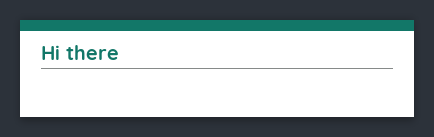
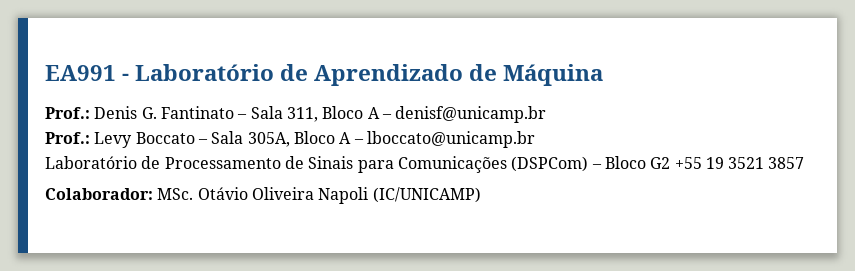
- Hi there
+ EA991 - Laboratório de Aprendizado de Máquina
+ Prof.: Denis G. Fantinato – Sala 311, Bloco A – denisf@unicamp.br
+ Prof.: Levy Boccato – Sala 305A, Bloco A – lboccato@unicamp.br
+ Laboratório de Processamento de Sinais para Comunicações (DSPCom) – Bloco G2 +55 19 3521 3857
+ Colaborador: MSc. Otávio Oliveira Napoli (IC/UNICAMP)

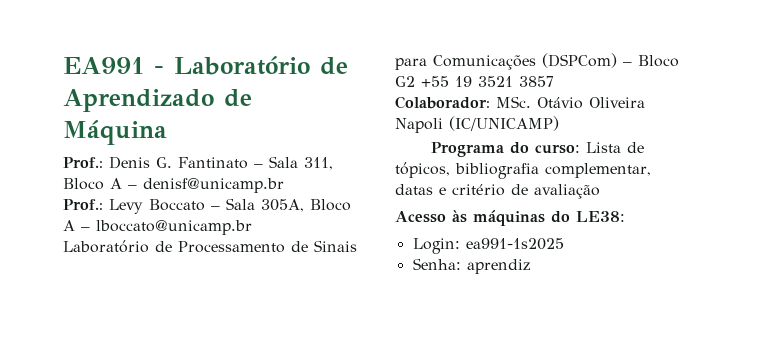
+ Programa do curso: Lista de tópicos, bibliografia complementar, datas e critério de avaliação
+ Acesso às máquinas do LE38:
+ Login: ea991-1s2025
+ Senha: aprendiz

